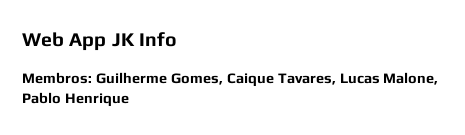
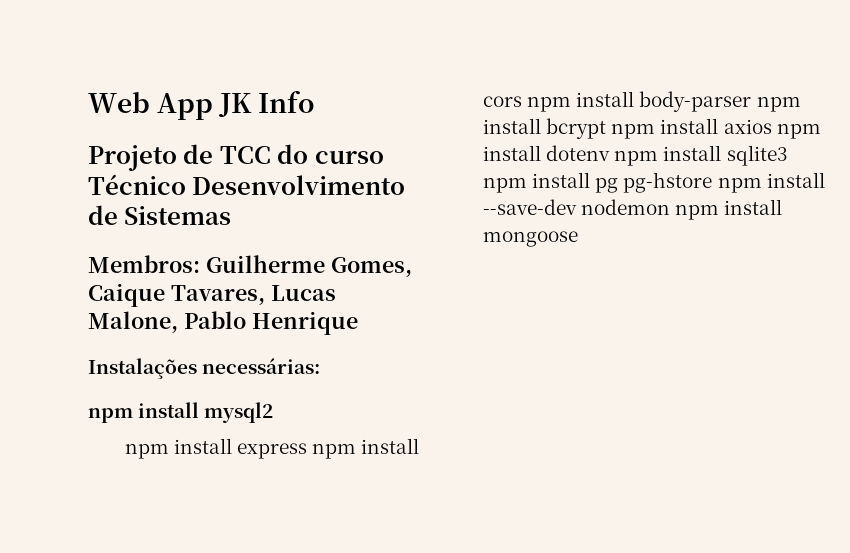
+ Projeto de TCC do curso Técnico Desenvolvimento de Sistemas
+ Instalações necessárias:
+ npm install mysql2
+ npm install express npm install cors npm install body-parser npm install bcrypt npm install axios npm install dotenv npm install sqlite3 npm install pg pg-hstore npm install --save-dev nodemon npm install mongoose

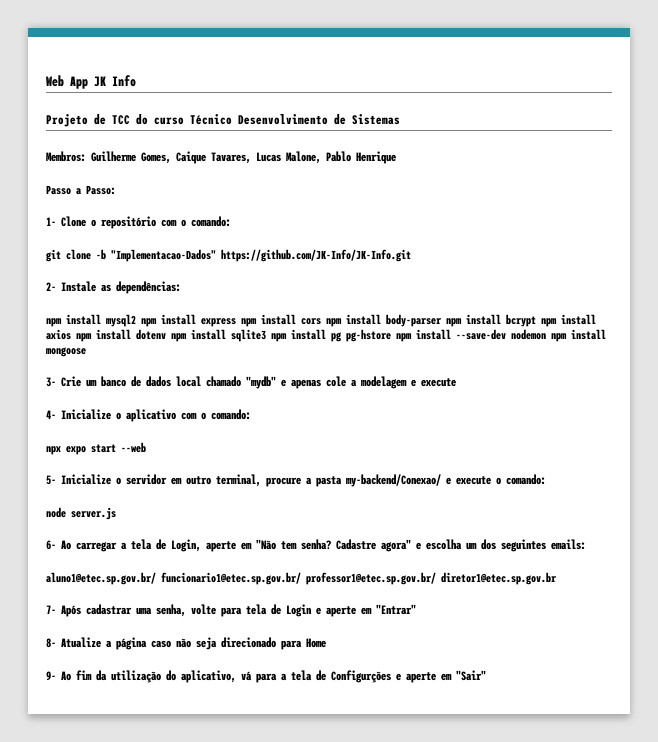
- Instalações necessárias:
+ Passo a Passo:
+ 1- Clone o repositório com o comando:
+ git clone -b "Implementacao-Dados" https://github.com/JK-Info/JK-Info.git
+ 2- Instale as dependências:
- npm install mysql2
- npm install express npm install cors npm install body-parser npm install bcrypt npm install axios npm install dotenv npm install sqlite3 npm install pg pg-hstore npm install --save-dev nodemon npm install mongoose
+ npm install mysql2 npm install express npm install cors npm install body-parser npm install bcrypt npm install axios npm install dotenv npm install sqlite3 npm install pg pg-hstore npm install --save-dev nodemon npm install mongoose
+ 3- Crie um banco de dados local chamado "mydb" e apenas cole a modelagem e execute
+ 4- Inicialize o aplicativo com o comando:
+ npx expo start --web
+ 5- Inicialize o servidor em outro terminal, procure a pasta my-backend/Conexao/ e execute o comando:
+ node server.js
+ 6- Ao carregar a tela de Login, aperte em "Não tem senha? Cadastre agora" e escolha um dos seguintes emails:
+ aluno1@etec.sp.gov.br/ funcionario1@etec.sp.gov.br/ professor1@etec.sp.gov.br/ diretor1@etec.sp.gov.br
+ 7- Após cadastrar uma senha, volte para tela de Login e aperte em "Entrar"
+ 8- Atualize a página caso não seja direcionado para Home
+ 9- Ao fim da utilização do aplicativo, vá para a tela de Configurções e aperte em "Sair"

